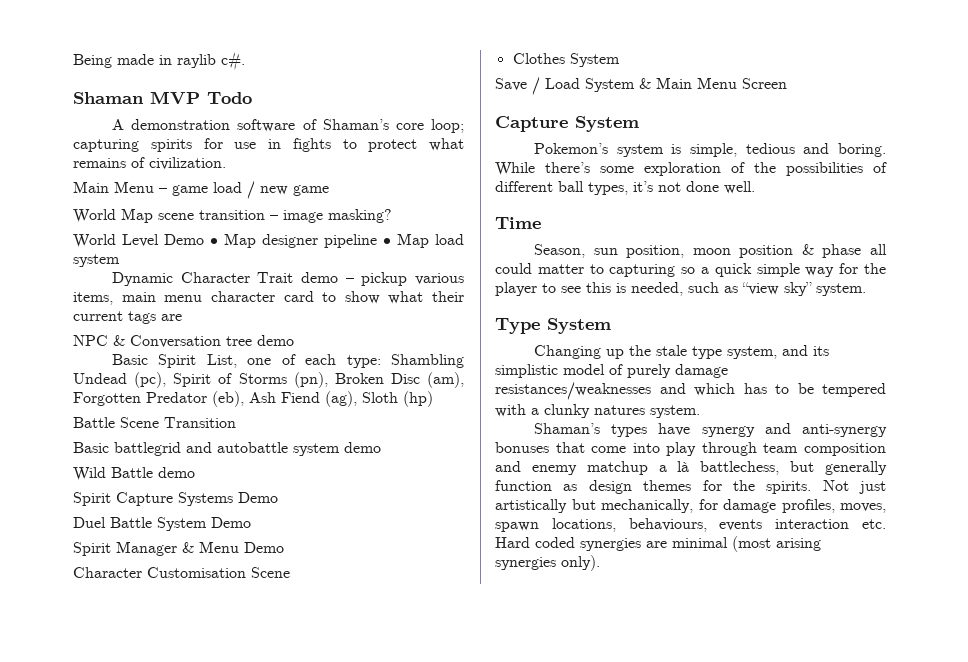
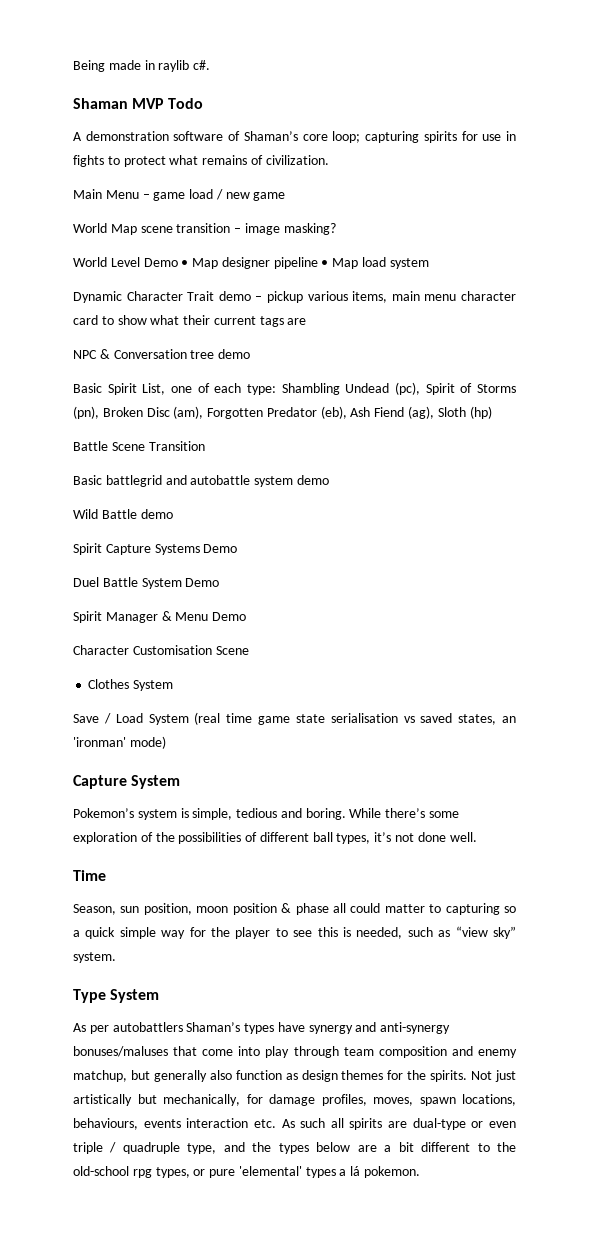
- Save / Load System & Main Menu Screen
+ Save / Load System (real time game state serialisation vs saved states, an 'ironman' mode)
- Changing up the stale type system, and its simplistic model of purely damage resistances/weaknesses and which has to be tempered with a clunky natures system.
- Shaman’s types have synergy and anti-synergy bonuses that come into play through team composition and enemy matchup a là battlechess, but generally function as design themes for the spirits.
+ As per autobattlers Shaman’s types have synergy and anti-synergy bonuses/maluses that come into play through team composition and enemy matchup, but generally also function as design themes for the spirits.
- Not just artistically but mechanically, for damage profiles, moves, spawn locations, behaviours, events interaction etc. Hard coded synergies are minimal (most arising synergies only).
+ Not just artistically but mechanically, for damage profiles, moves, spawn locations, behaviours, events interaction etc. As such all spirits are dual-type or even triple / quadruple type, and the types below are a bit different to the old-school rpg types, or pure 'elemental' types a lá pokemon.

